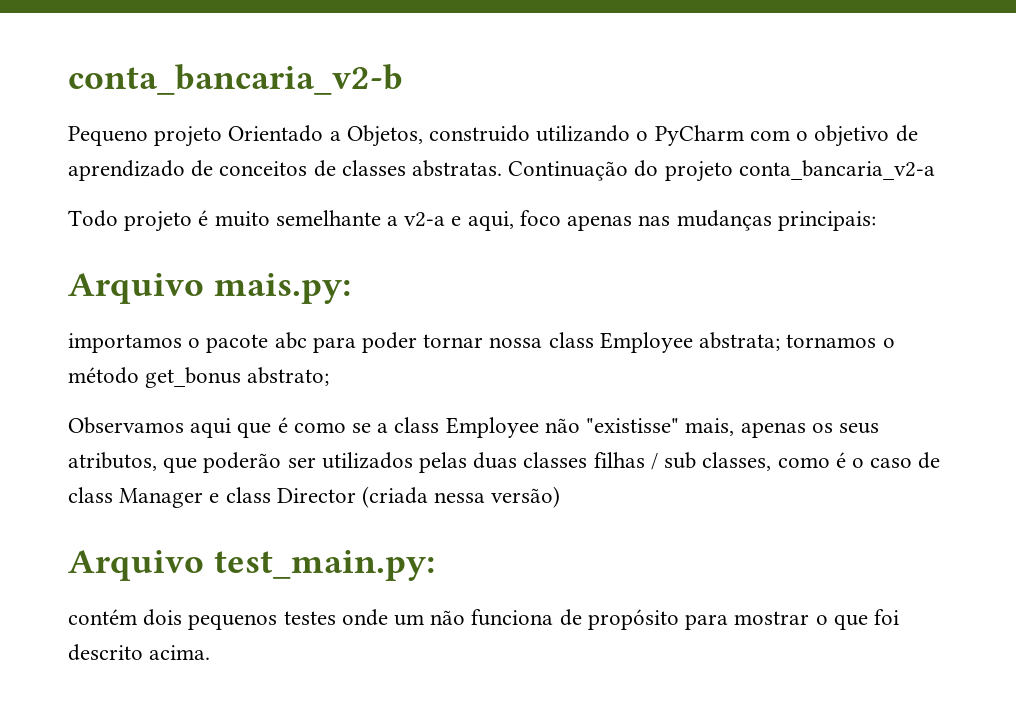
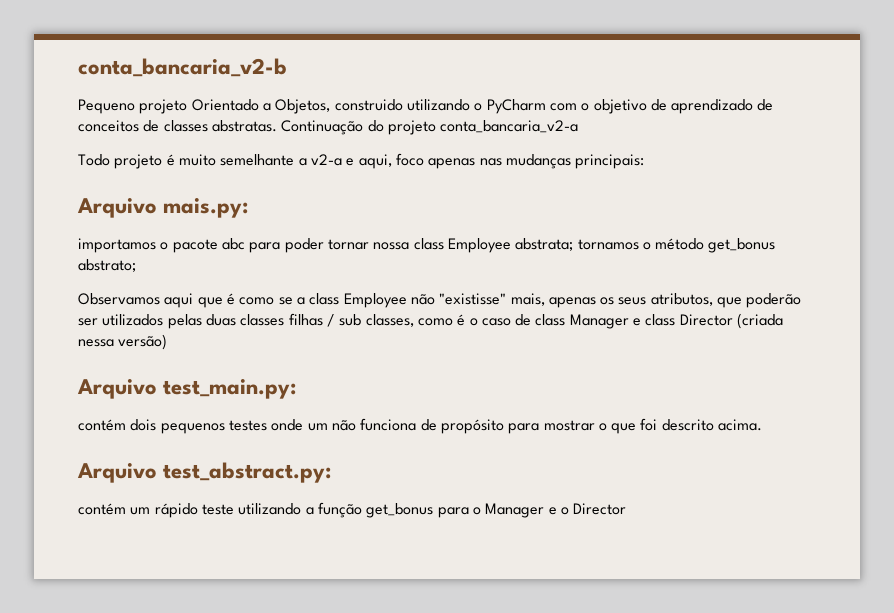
+ Arquivo test_abstract.py:
+ contém um rápido teste utilizando a função get_bonus para o Manager e o Director

